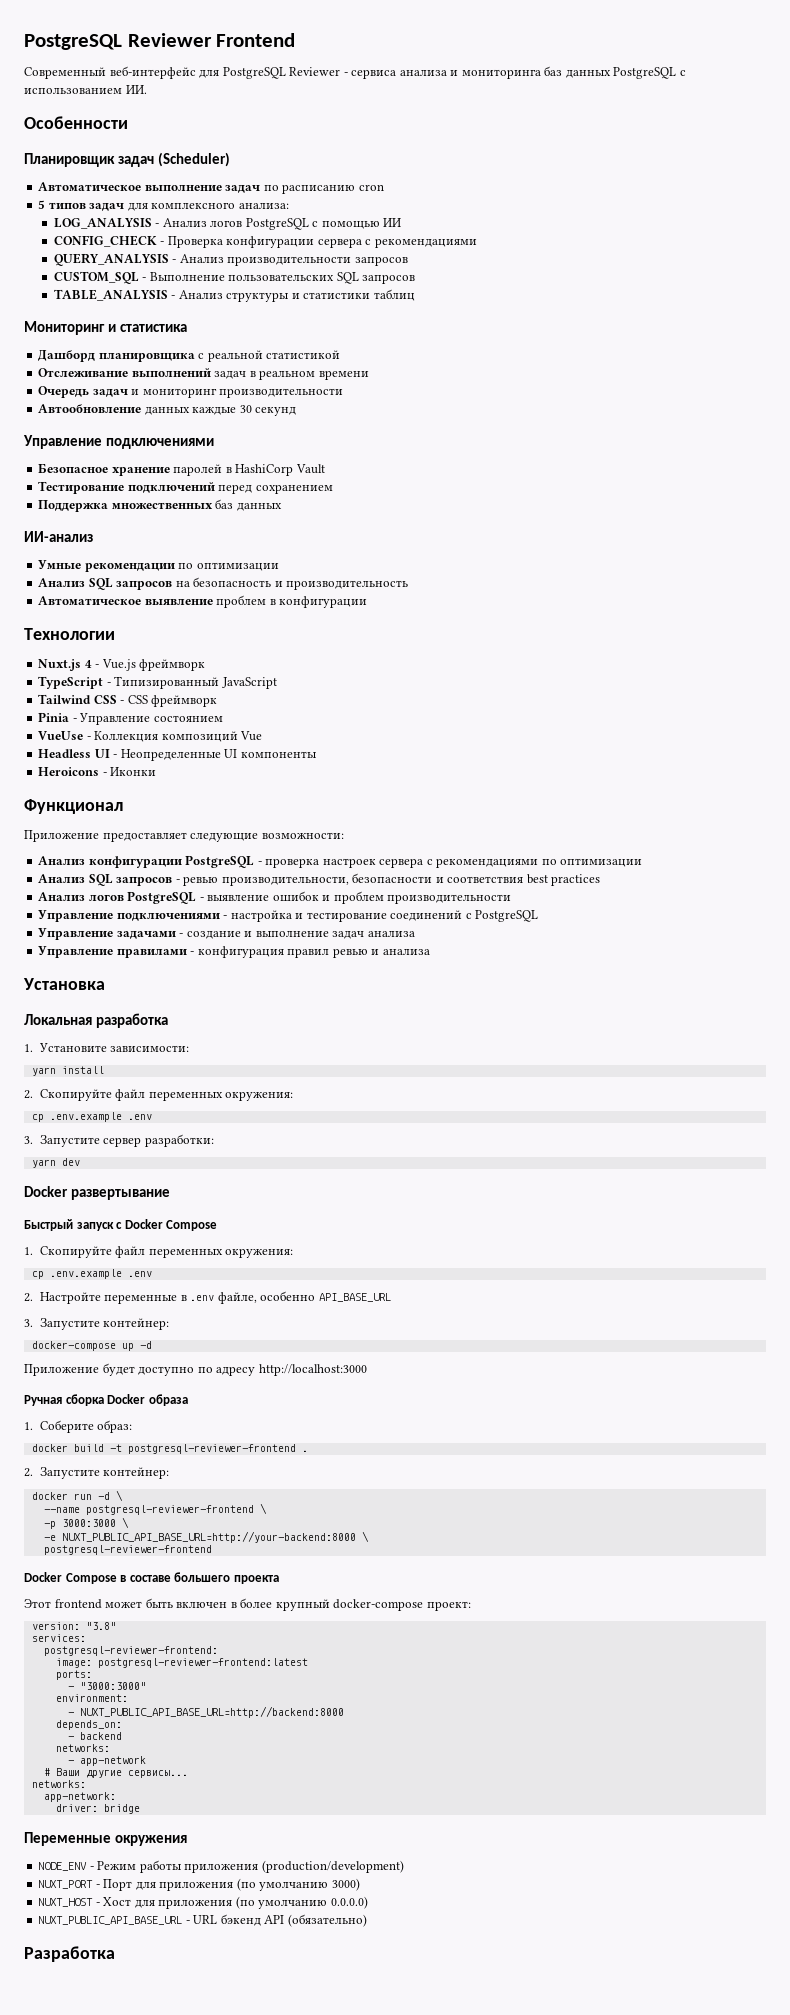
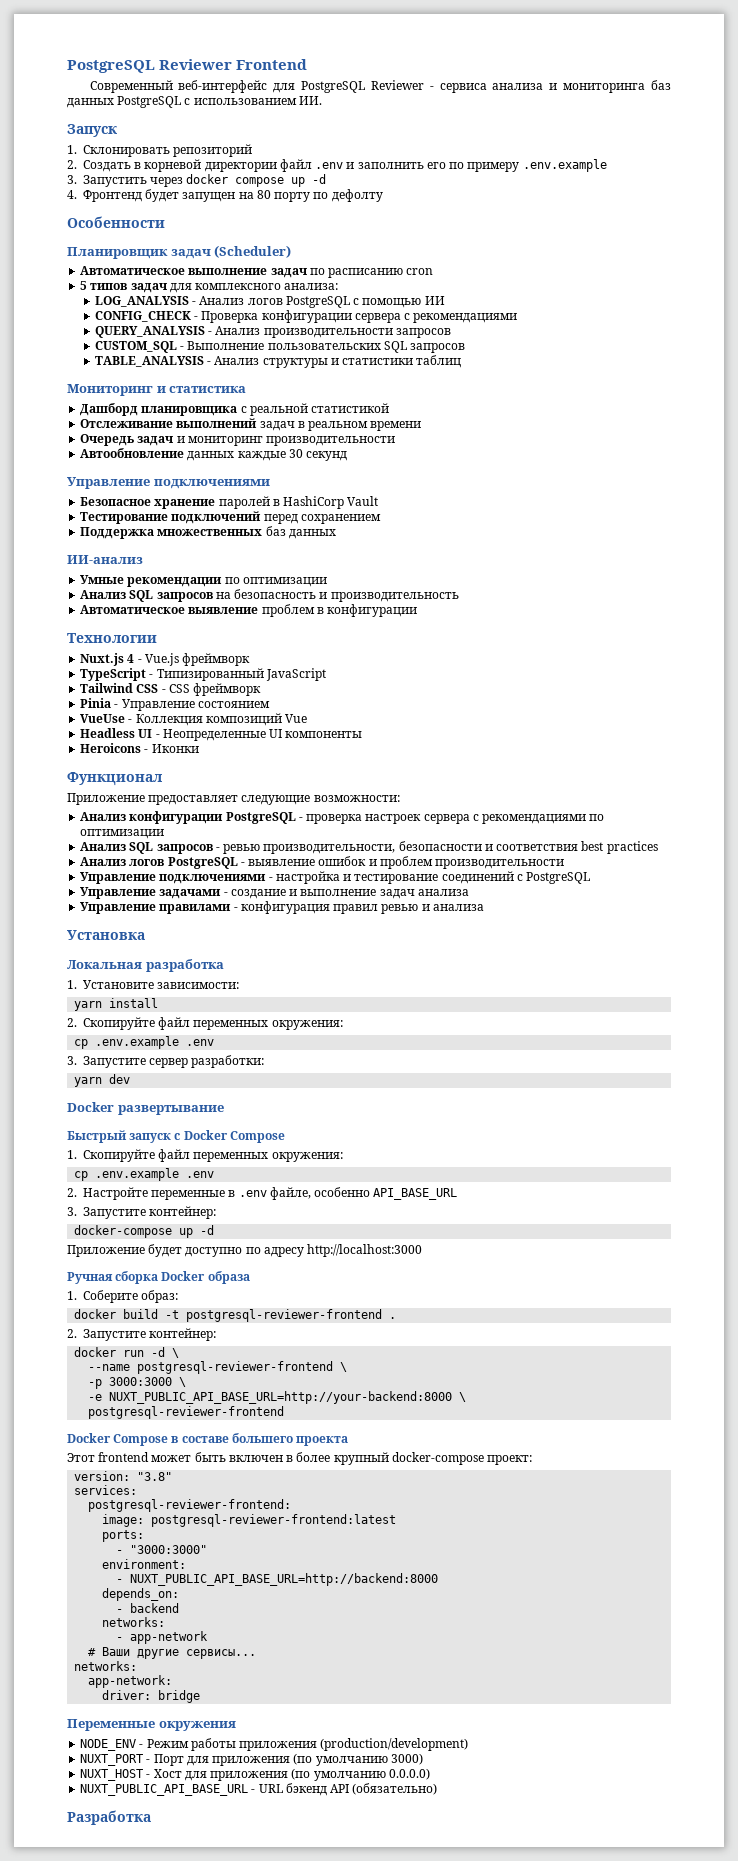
+ Запуск
+ 1. Склонировать репозиторий
+ 2. Создать в корневой директории файл .env и заполнить его по примеру .env.example
+ 3. Запустить через docker compose up -d
+ 4. Фронтенд будет запущен на 80 порту по дефолту

